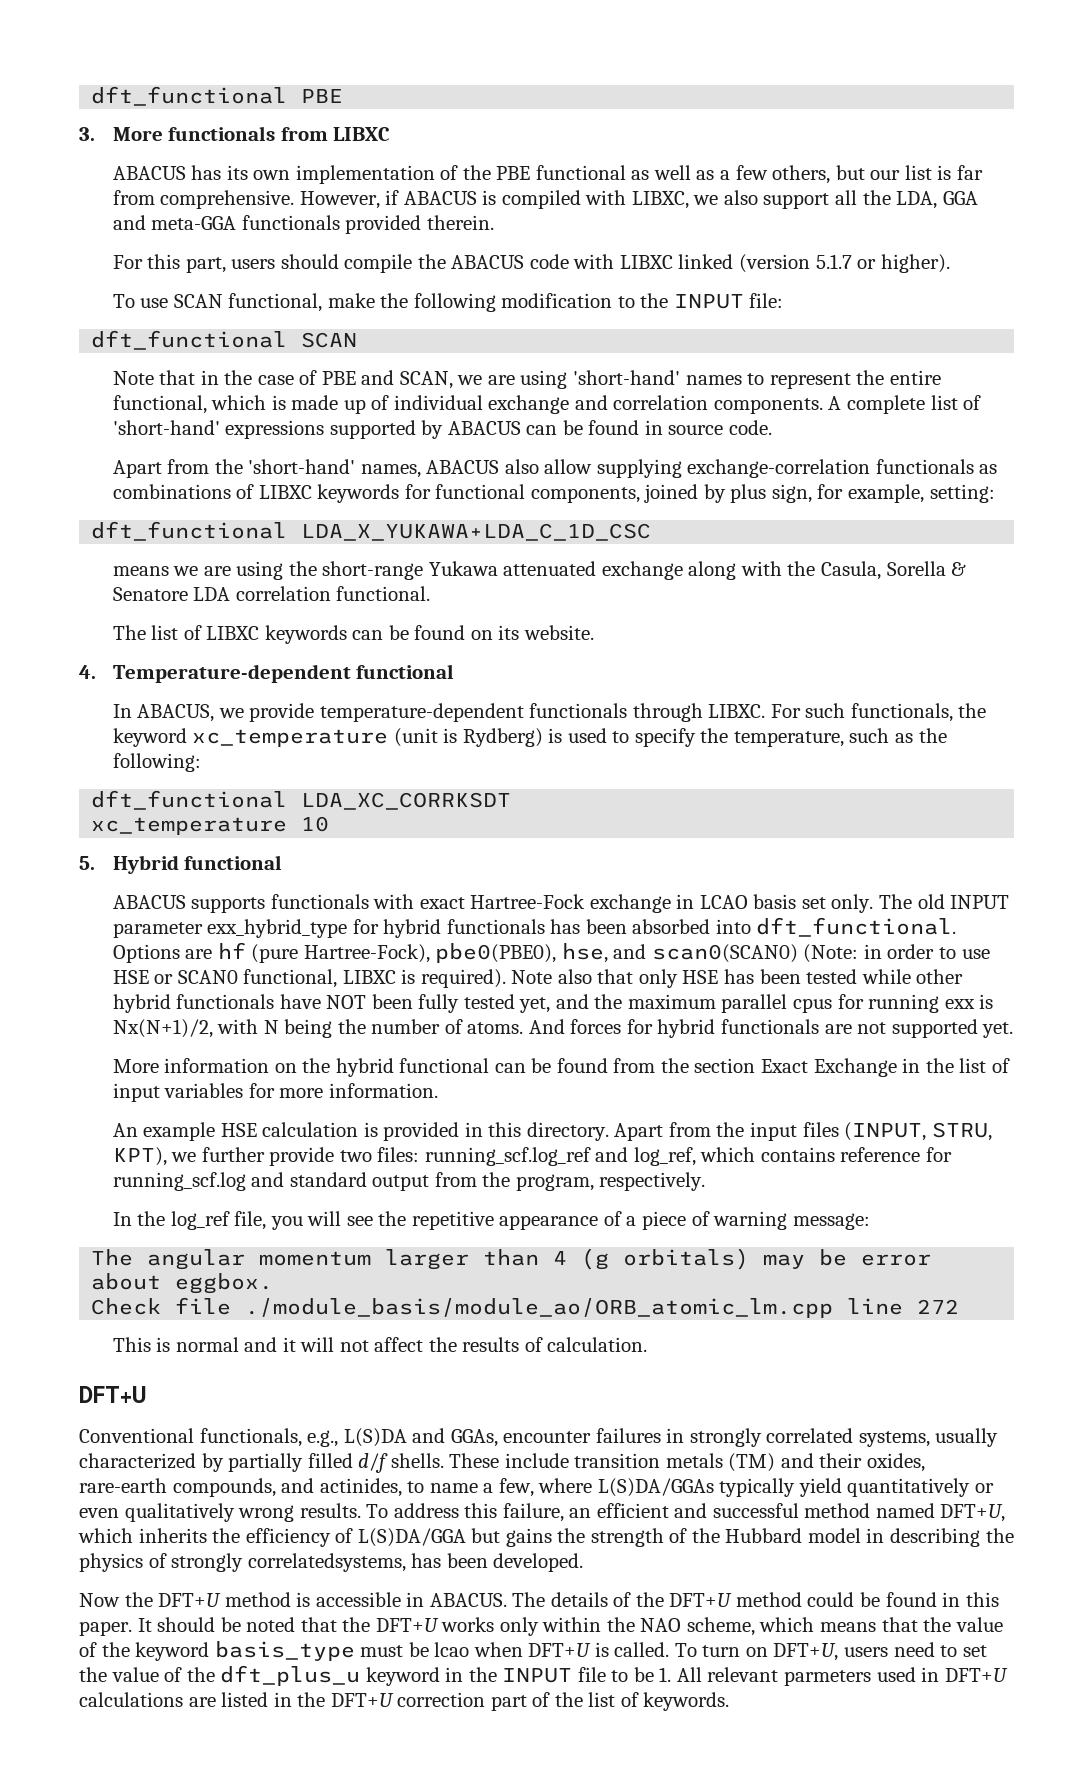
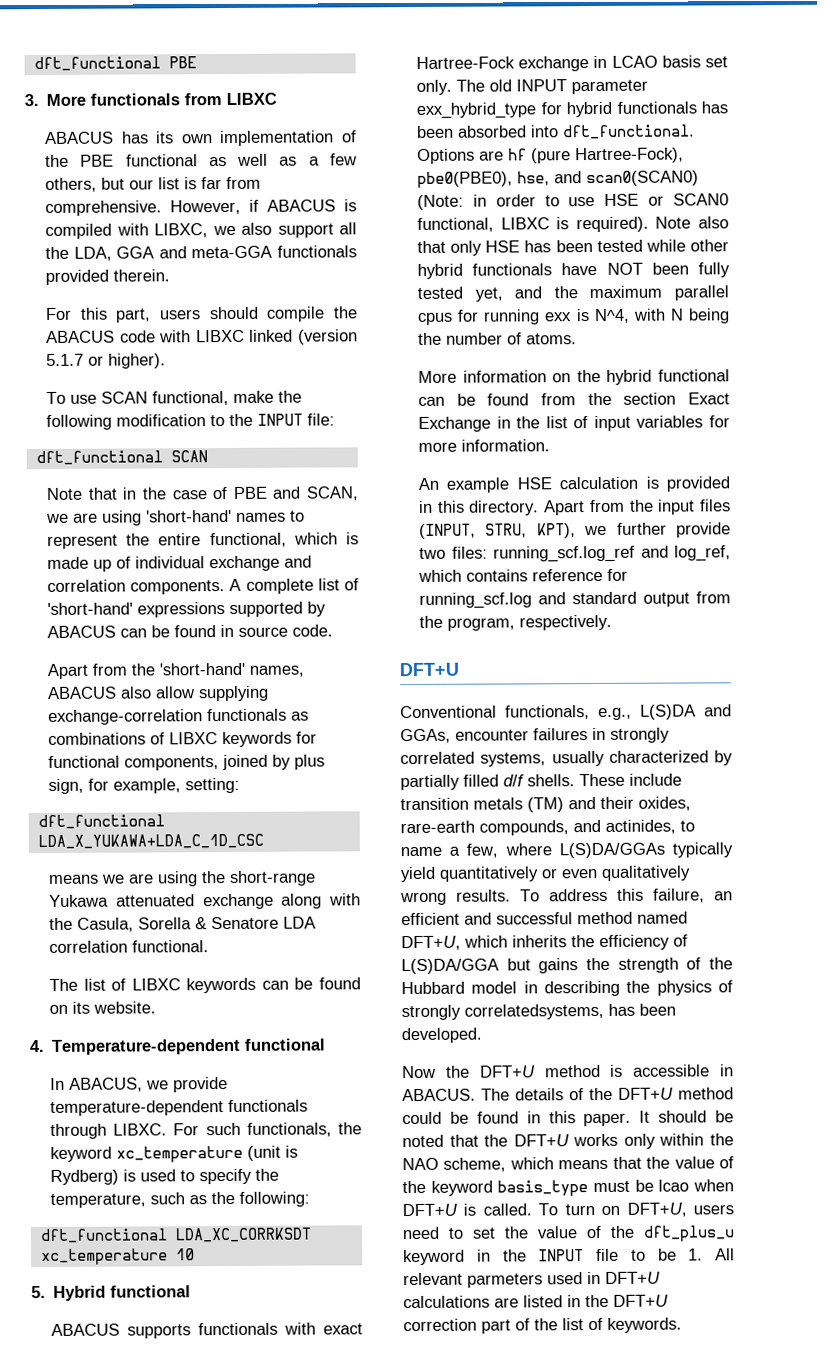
- Note also that only HSE has been tested while other hybrid functionals have NOT been fully tested yet, and the maximum parallel cpus for running exx is Nx(N+1)/2, with N being the number of atoms. And forces for hybrid functionals are not supported yet.
+ Note also that only HSE has been tested while other hybrid functionals have NOT been fully tested yet, and the maximum parallel cpus for running exx is N^4, with N being the number of atoms.
- In the log_ref file, you will see the repetitive appearance of a piece of warning message:
- The angular momentum larger than 4 (g orbitals) may be error about eggbox.
- Check file ./module_basis/module_ao/ORB_atomic_lm.cpp line 272
- This is normal and it will not affect the results of calculation.

